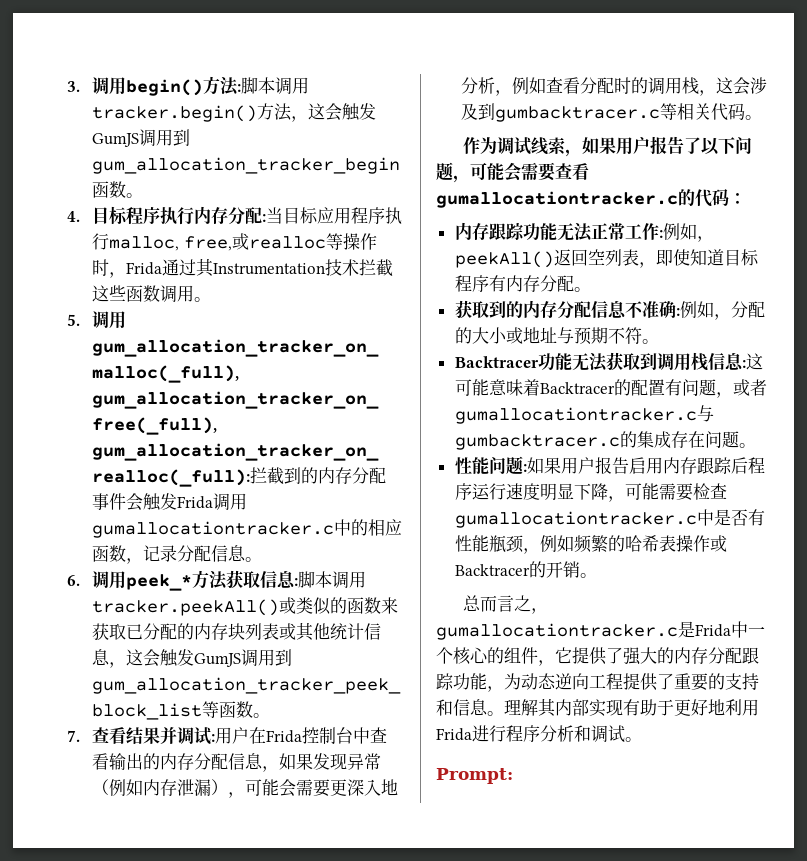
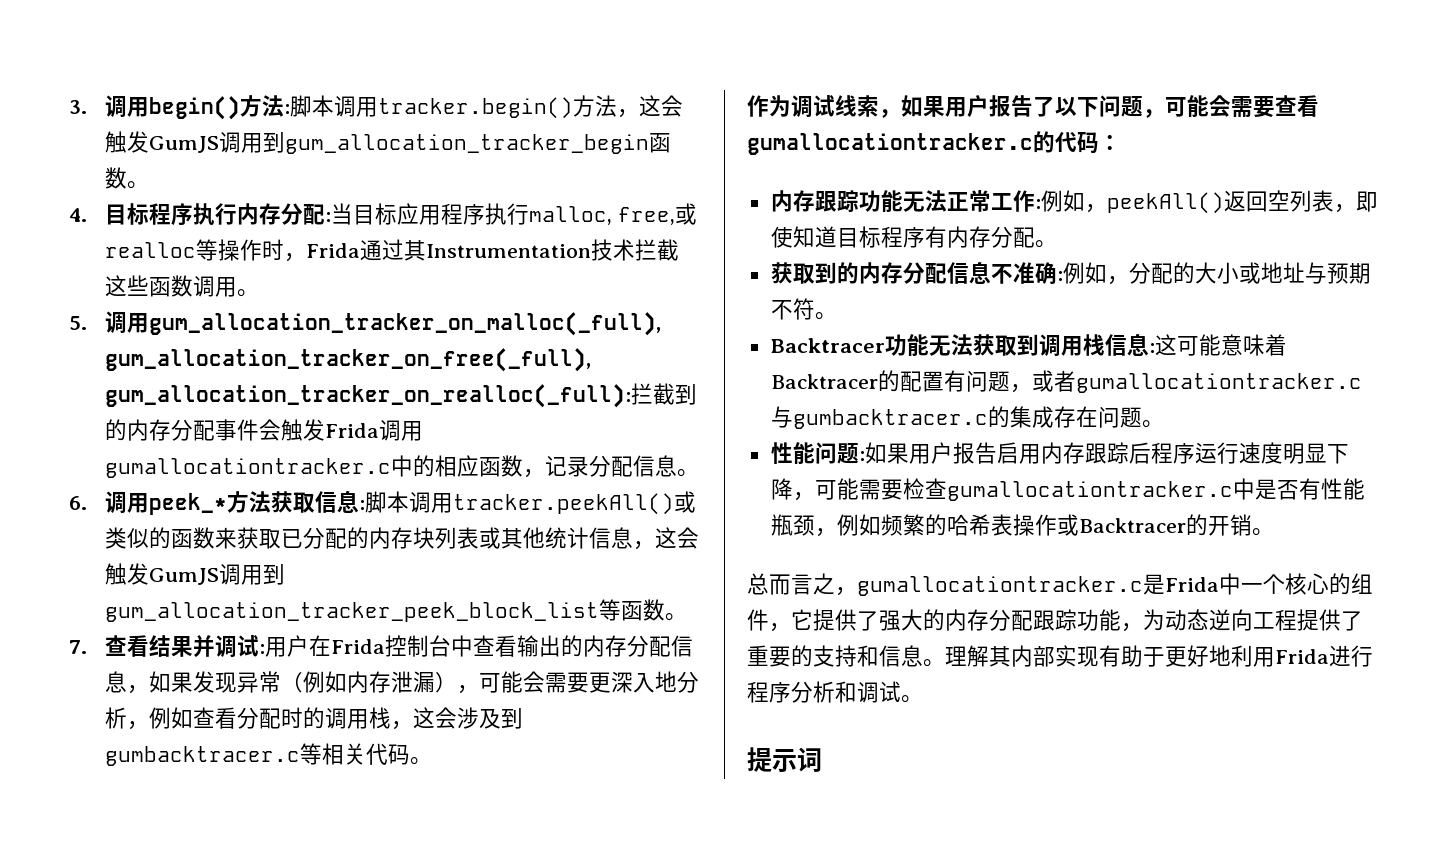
- Prompt:
+ 提示词

